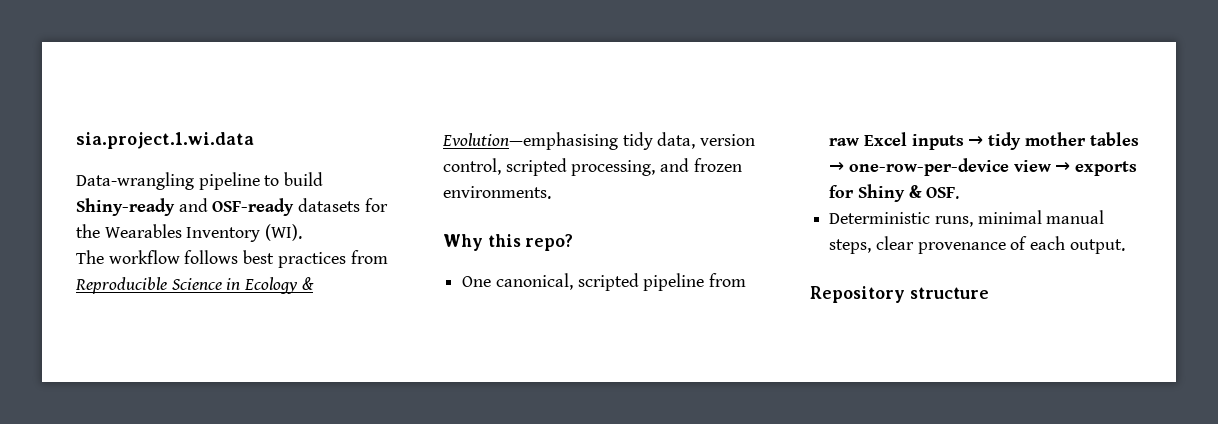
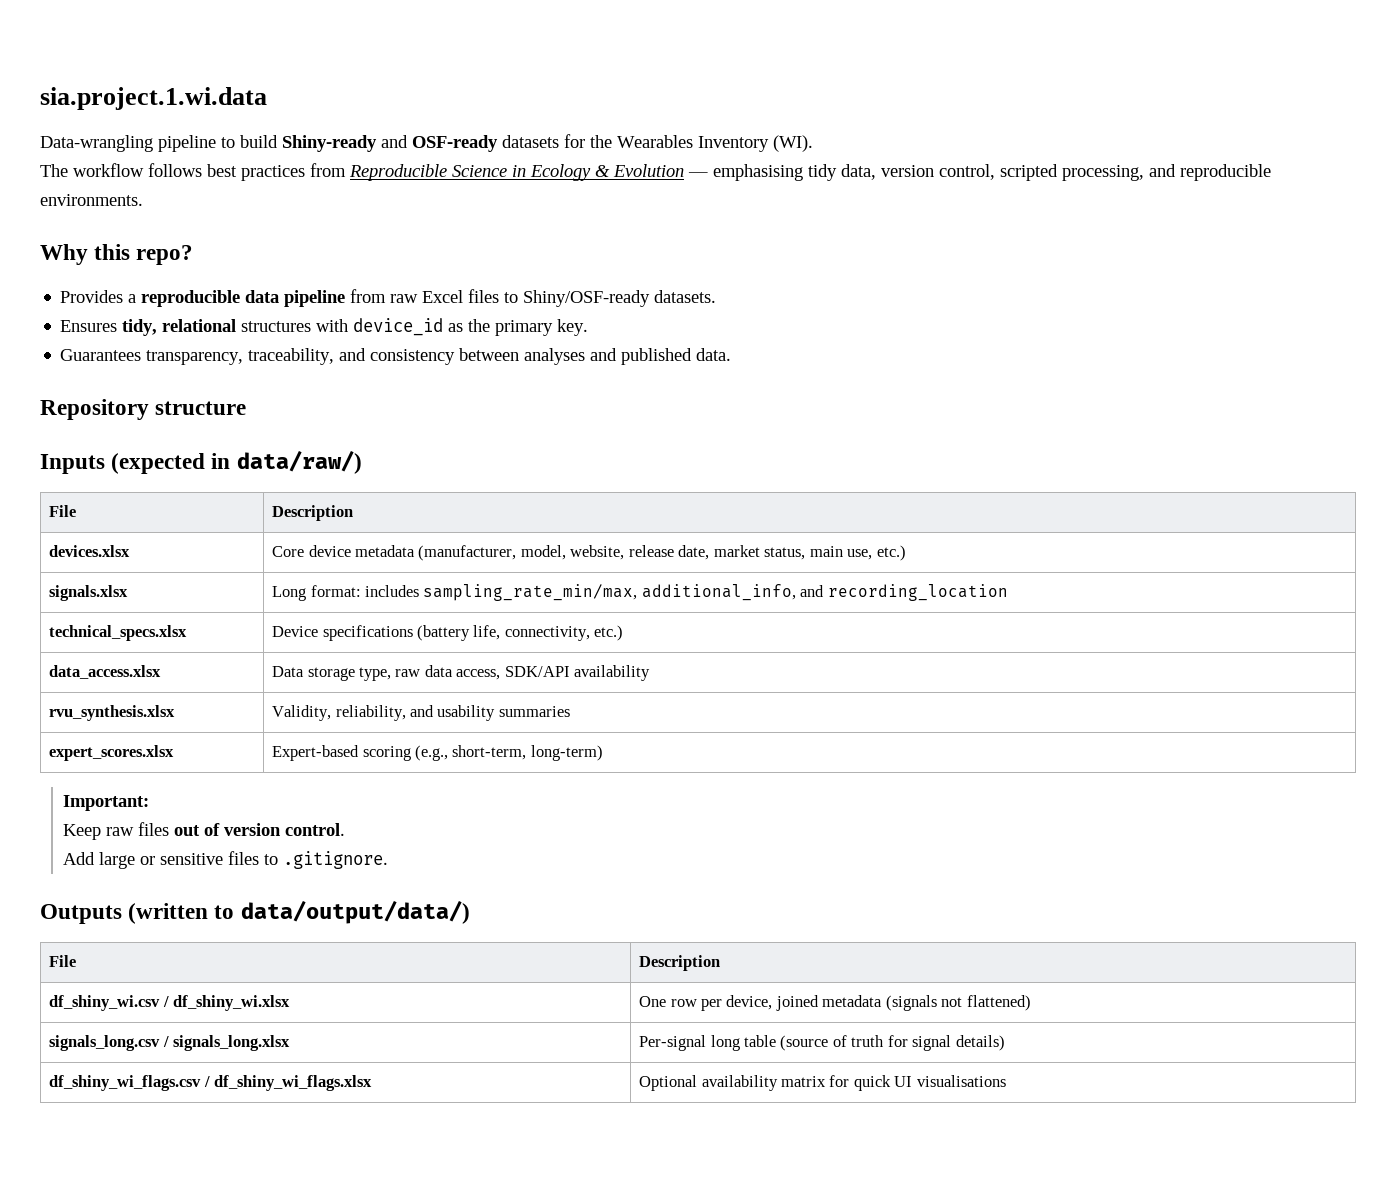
- The workflow follows best practices from Reproducible Science in Ecology & Evolution—emphasising tidy data, version control, scripted processing, and frozen environments.
+ The workflow follows best practices from Reproducible Science in Ecology & Evolution — emphasising tidy data, version control, scripted processing, and reproducible environments.
- One canonical, scripted pipeline from raw Excel inputs → tidy mother tables → one-row-per-device view → exports for Shiny & OSF.
- Deterministic runs, minimal manual steps, clear provenance of each output.
+ Provides a reproducible data pipeline from raw Excel files to Shiny/OSF-ready datasets.
+ Ensures tidy, relational structures with device_id as the primary key.
+ Guarantees transparency, traceability, and consistency between analyses and published data.
  Repository structure
+ Inputs (expected in data/raw/)
+ File | Description
+ devices.xlsx | Core device metadata (manufacturer, model, website, release date, market status, main use, etc.)
+ signals.xlsx | Long format: includes sampling_rate_min/max, additional_info, and recording_location
+ technical_specs.xlsx | Device specifications (battery life, connectivity, etc.)
+ data_access.xlsx | Data storage type, raw data access, SDK/API availability
+ rvu_synthesis.xlsx | Validity, reliability, and usability summaries
+ expert_scores.xlsx | Expert-based scoring (e.g., short-term, long-term)
+ Important:
+ Keep raw files out of version control.
+ Add large or sensitive files to .gitignore.
+ Outputs (written to data/output/data/)
+ File | Description
+ df_shiny_wi.csv / df_shiny_wi.xlsx | One row per device, joined metadata (signals not flattened)
+ signals_long.csv / signals_long.xlsx | Per-signal long table (source of truth for signal details)
+ df_shiny_wi_flags.csv / df_shiny_wi_flags.xlsx | Optional availability matrix for quick UI visualisations

